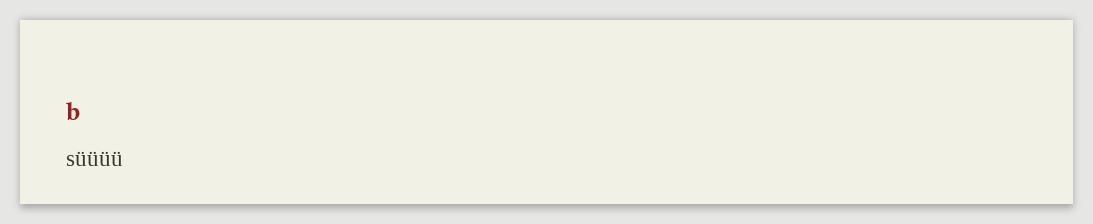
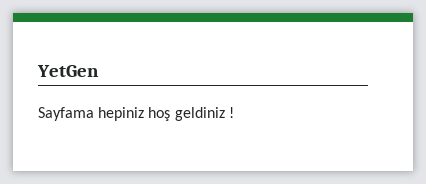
- b
- süüüü
+ YetGen
+ Sayfama hepiniz hoş geldiniz !

